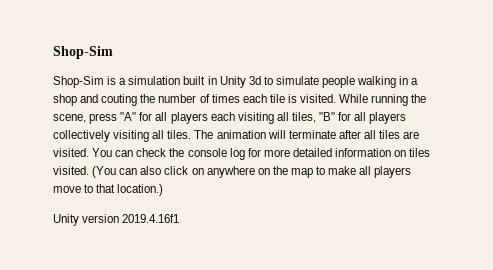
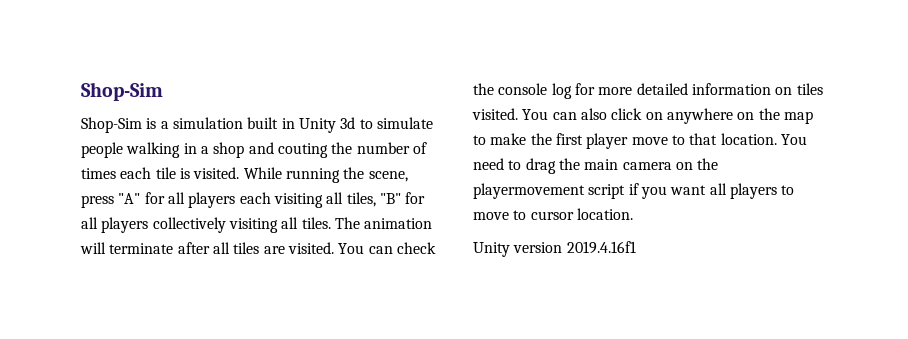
- (You can also click on anywhere on the map to make all players move to that location.)
+ You can also click on anywhere on the map to make the first player move to that location. You need to drag the main camera on the playermovement script if you want all players to move to cursor location.

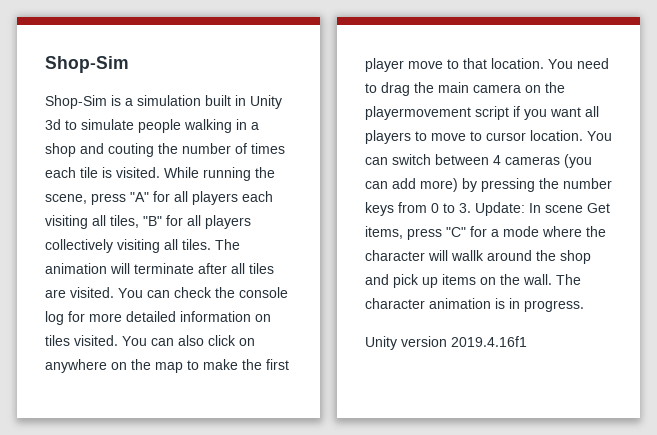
+ You can switch between 4 cameras (you can add more) by pressing the number keys from 0 to 3. Update: In scene Get items, press "C" for a mode where the character will wallk around the shop and pick up items on the wall. The character animation is in progress.

